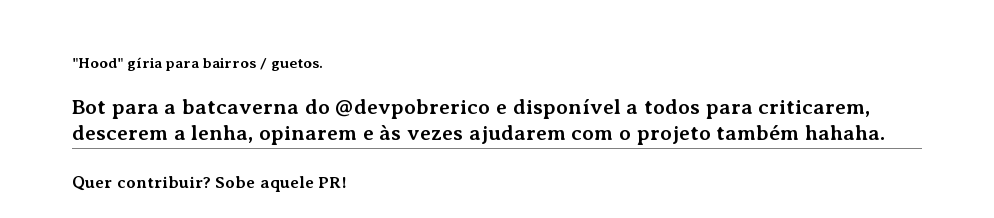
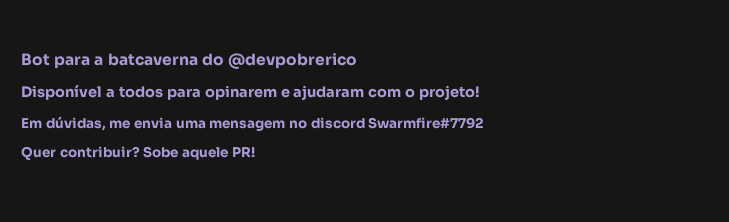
- "Hood" gíria para bairros / guetos.
- Bot para a batcaverna do @devpobrerico e disponível a todos para criticarem, descerem a lenha, opinarem e às vezes ajudarem com o projeto também hahaha.
+ Bot para a batcaverna do @devpobrerico
+ Disponível a todos para opinarem e ajudaram com o projeto!
+ Em dúvidas, me envia uma mensagem no discord Swarmfire#7792

